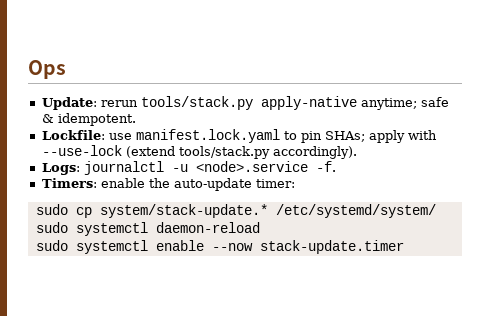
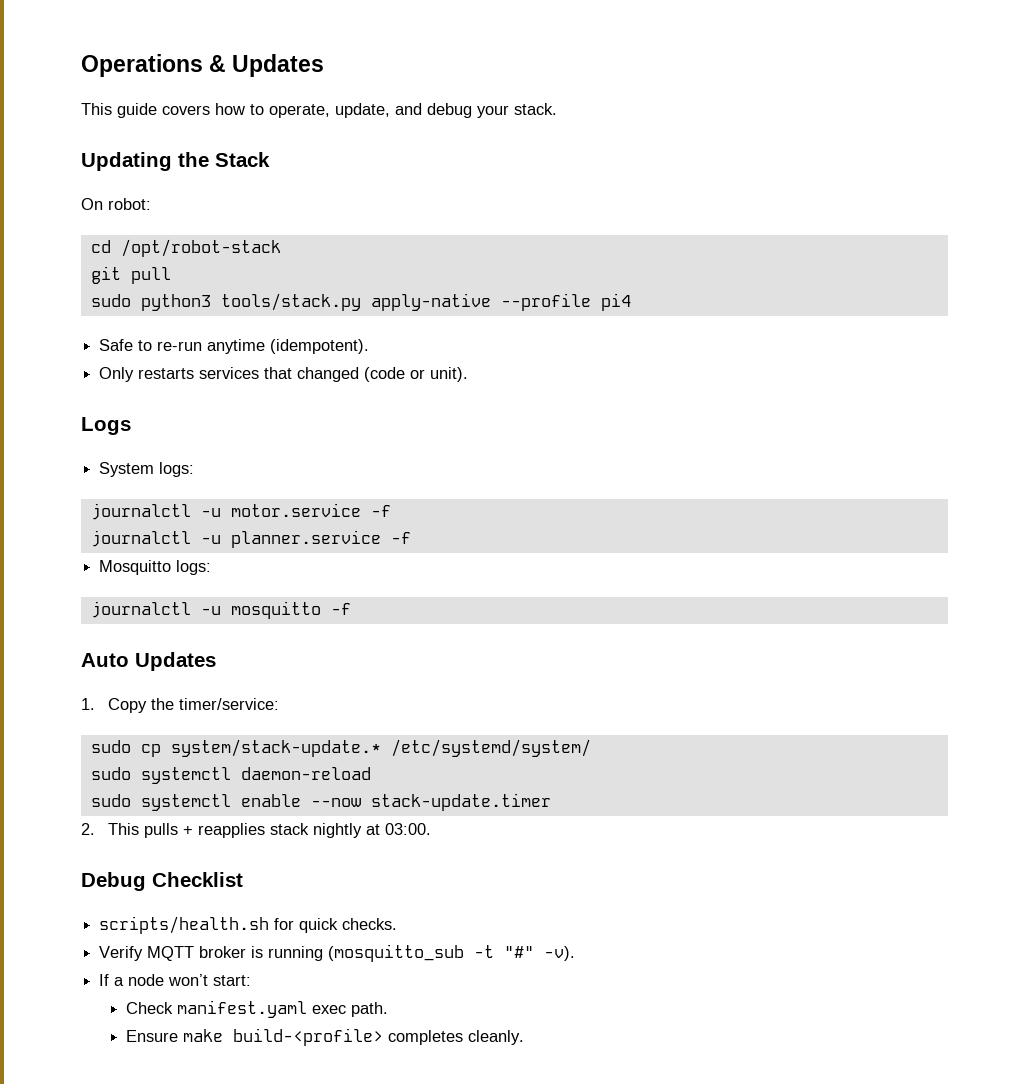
- Ops
- Update: rerun tools/stack.py apply-native anytime; safe & idempotent.
- Lockfile: use manifest.lock.yaml to pin SHAs; apply with --use-lock (extend tools/stack.py accordingly).
- Logs: journalctl -u <node>.service -f.
- Timers: enable the auto-update timer:
+ Operations & Updates
+ This guide covers how to operate, update, and debug your stack.
+ Updating the Stack
+ On robot:
+ cd /opt/robot-stack
+ git pull
+ sudo python3 tools/stack.py apply-native --profile pi4
+ Safe to re-run anytime (idempotent).
+ Only restarts services that changed (code or unit).
+ Logs
+ System logs:
+ journalctl -u motor.service -f
+ journalctl -u planner.service -f
+ Mosquitto logs:
+ journalctl -u mosquitto -f
+ Auto Updates
+ 1. Copy the timer/service:
+ 2. This pulls + reapplies stack nightly at 03:00.
+ Debug Checklist
+ scripts/health.sh for quick checks.
+ Verify MQTT broker is running (mosquitto_sub -t "#" -v).
+ If a node won’t start:
+ Check manifest.yaml exec path.
+ Ensure make build-<profile> completes cleanly.

